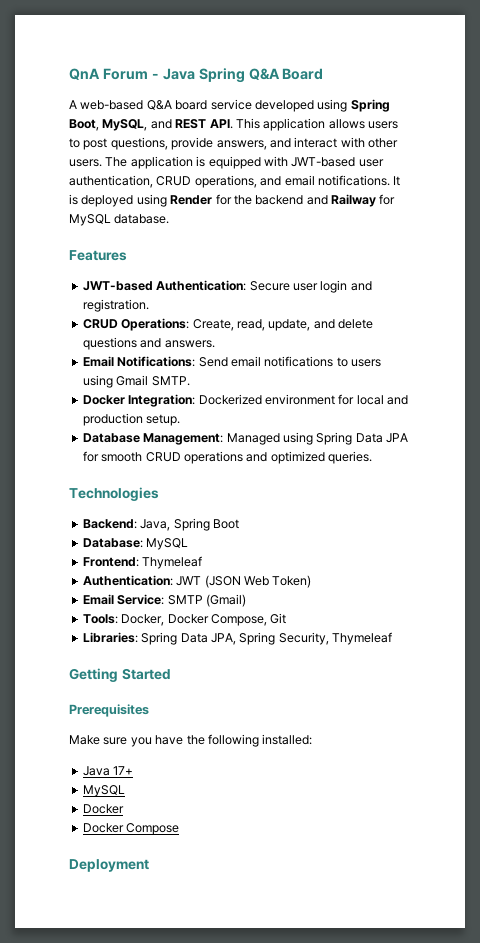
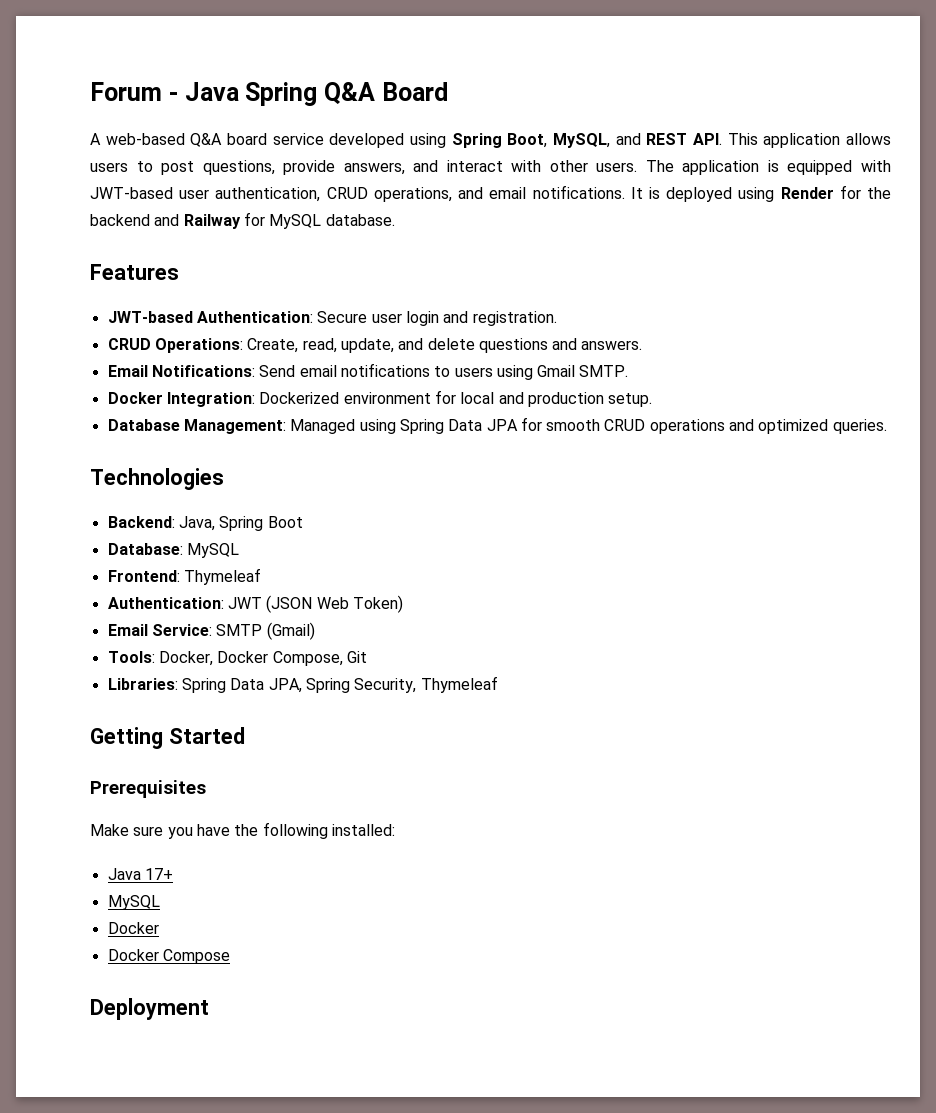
- QnA Forum - Java Spring Q&A Board
+ Forum - Java Spring Q&A Board

